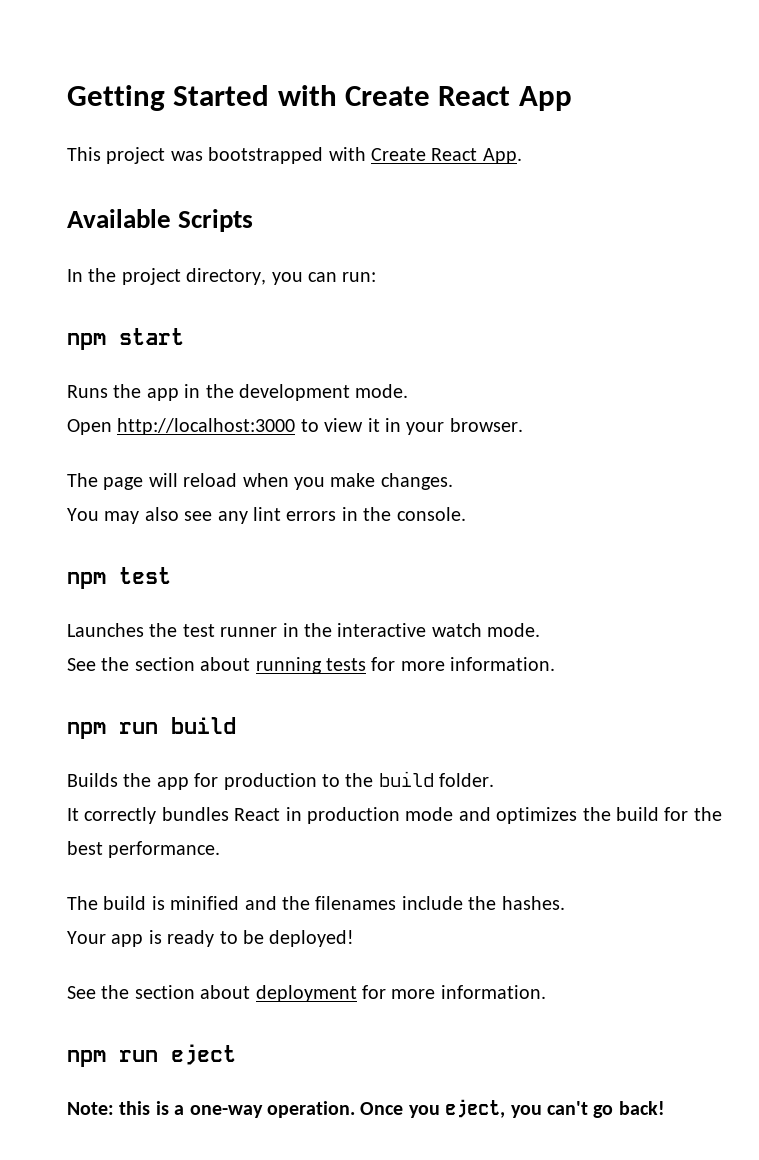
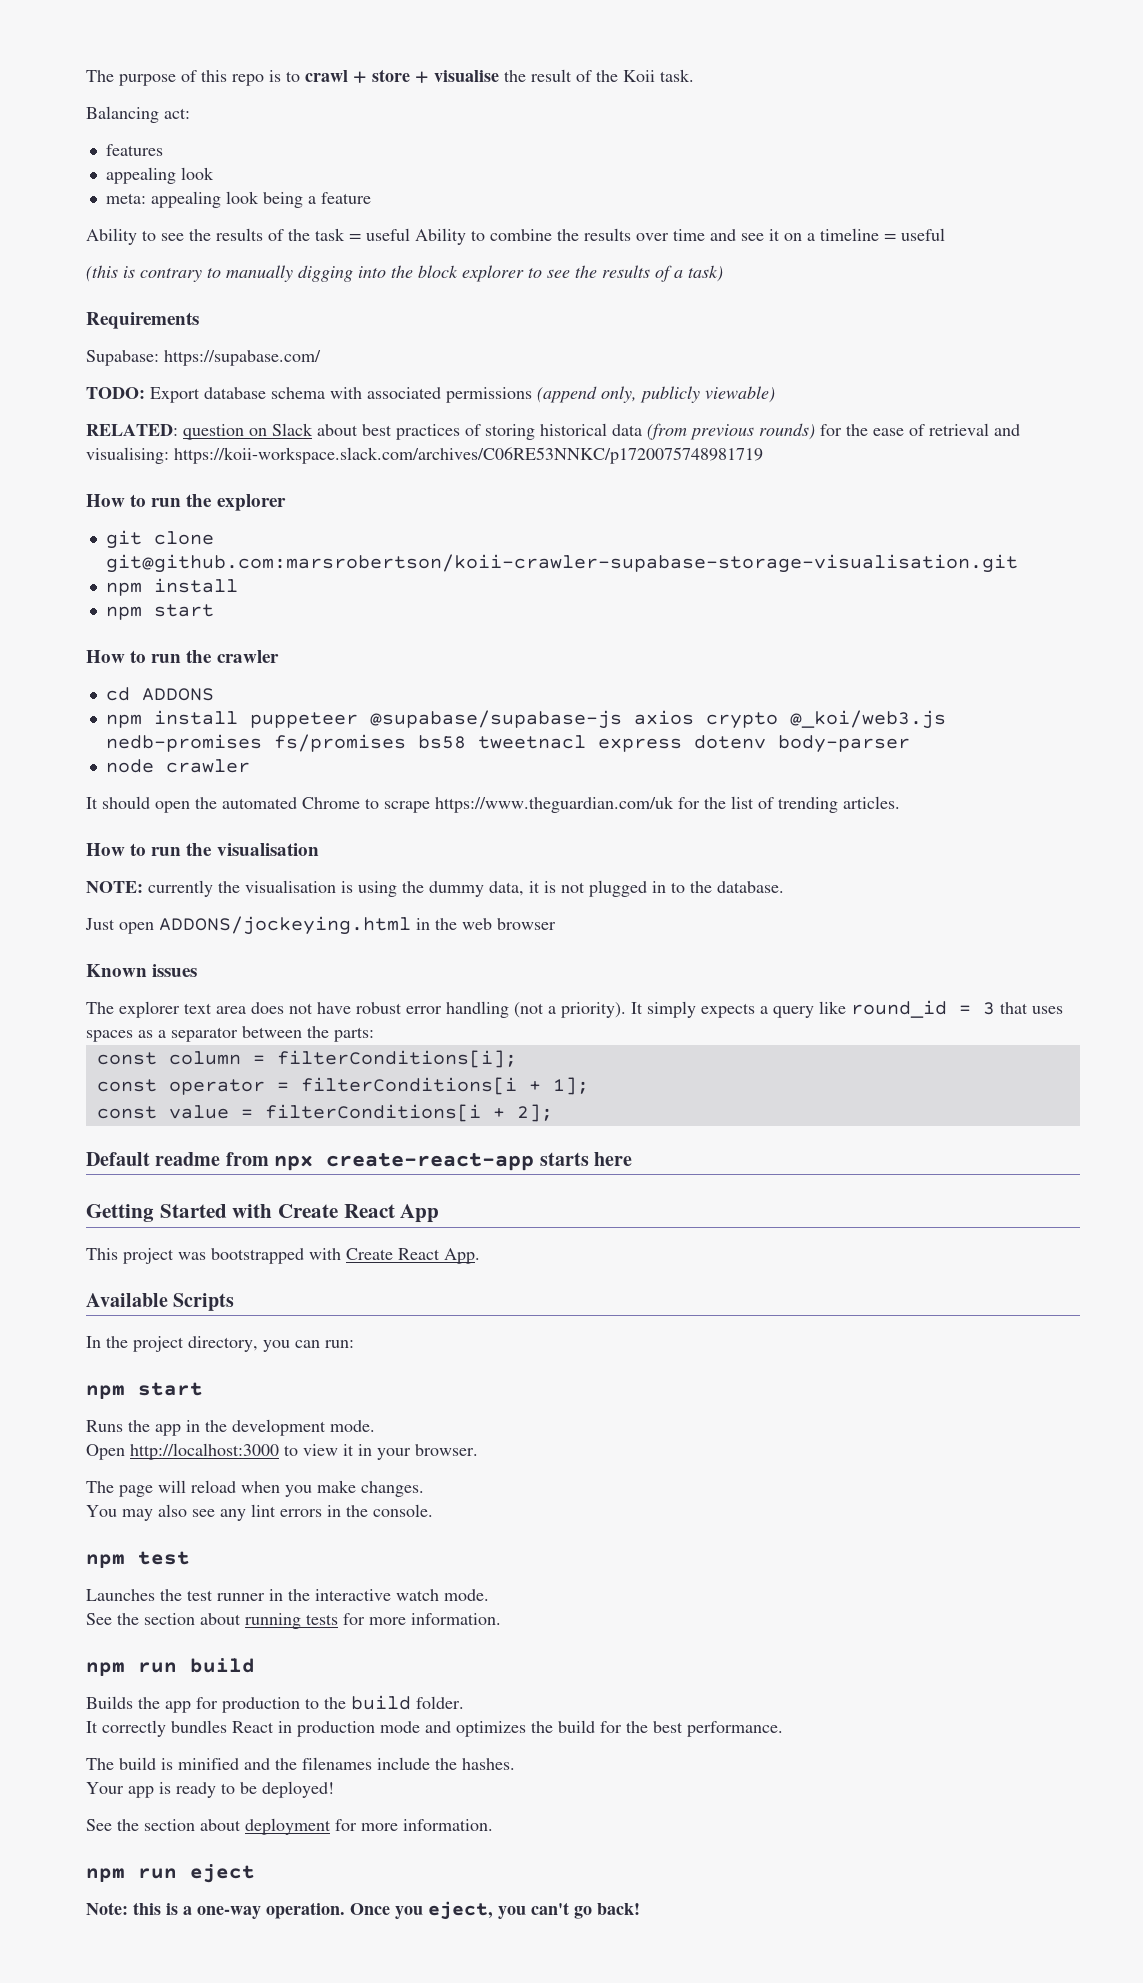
+ The purpose of this repo is to crawl + store + visualise the result of the Koii task.
+ Balancing act:
+ features
+ appealing look
+ meta: appealing look being a feature
+ Ability to see the results of the task = useful Ability to combine the results over time and see it on a timeline = useful
+ (this is contrary to manually digging into the block explorer to see the results of a task)
+ Requirements
+ Supabase: https://supabase.com/
+ TODO: Export database schema with associated permissions (append only, publicly viewable)
+ RELATED: question on Slack about best practices of storing historical data (from previous rounds) for the ease of retrieval and visualising: https://koii-workspace.slack.com/archives/C06RE53NNKC/p1720075748981719
+ How to run the explorer
+ git clone git@github.com:marsrobertson/koii-crawler-supabase-storage-visualisation.git
+ npm install
+ npm start
+ How to run the crawler
+ cd ADDONS
+ npm install puppeteer @supabase/supabase-js axios crypto @_koi/web3.js nedb-promises fs/promises bs58 tweetnacl express dotenv body-parser
+ node crawler
+ It should open the automated Chrome to scrape https://www.theguardian.com/uk for the list of trending articles.
+ How to run the visualisation
+ NOTE: currently the visualisation is using the dummy data, it is not plugged in to the database.
+ Just open ADDONS/jockeying.html in the web browser
+ Known issues
+ The explorer text area does not have robust error handling (not a priority). It simply expects a query like round_id = 3 that uses spaces as a separator between the parts:
+ const column = filterConditions[i];
+ const operator = filterConditions[i + 1];
+ const value = filterConditions[i + 2];
+ Default readme from npx create-react-app starts here

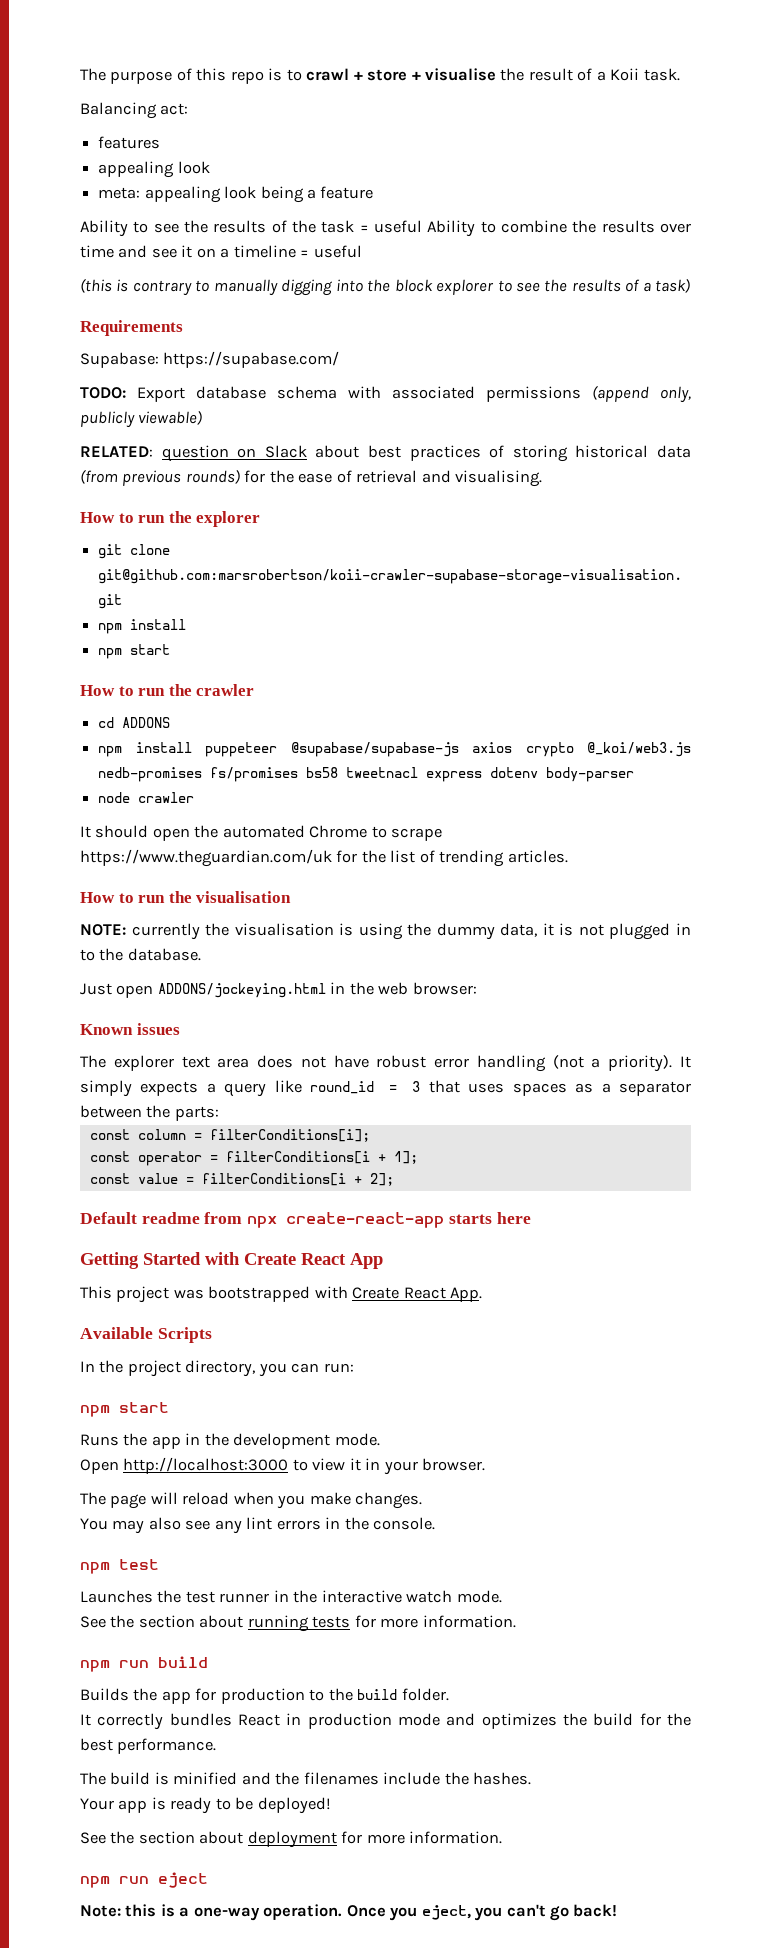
- The purpose of this repo is to crawl + store + visualise the result of the Koii task.
+ The purpose of this repo is to crawl + store + visualise the result of a Koii task.
- RELATED: question on Slack about best practices of storing historical data (from previous rounds) for the ease of retrieval and visualising: https://koii-workspace.slack.com/archives/C06RE53NNKC/p1720075748981719
+ RELATED: question on Slack about best practices of storing historical data (from previous rounds) for the ease of retrieval and visualising.
- Just open ADDONS/jockeying.html in the web browser
+ Just open ADDONS/jockeying.html in the web browser:

